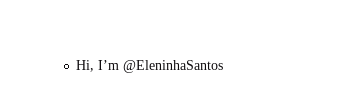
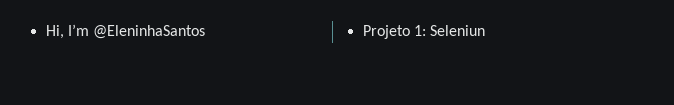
+ Projeto 1: Seleniun

